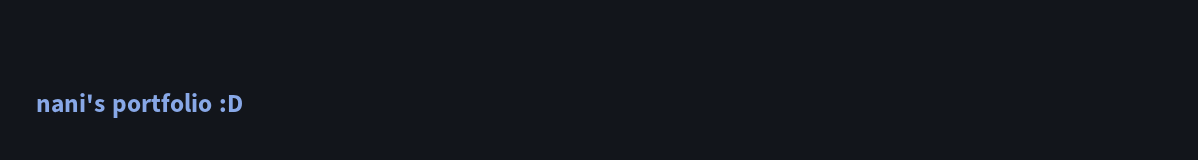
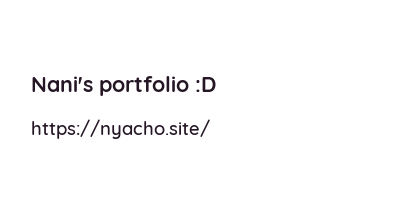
- nani's portfolio :D
+ Nani's portfolio :D
+ https://nyacho.site/

